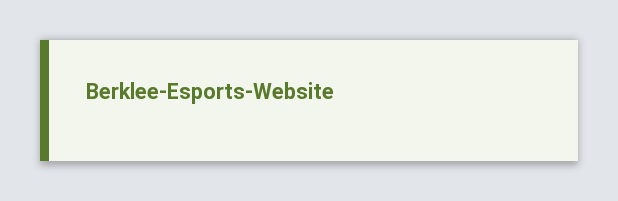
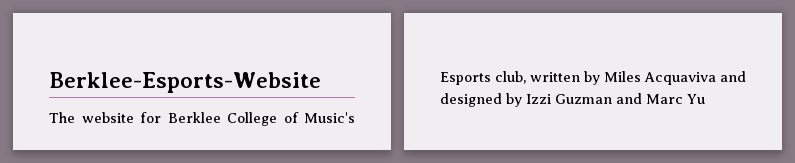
+ The website for Berklee College of Music's Esports club, written by Miles Acquaviva and designed by Izzi Guzman and Marc Yu

